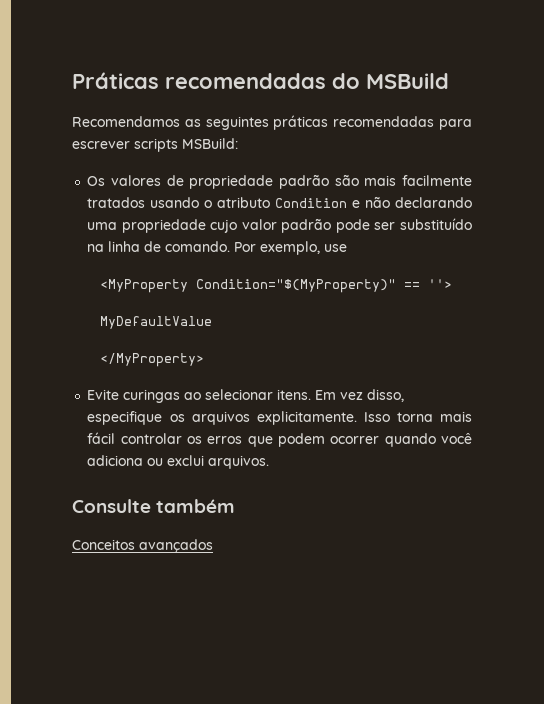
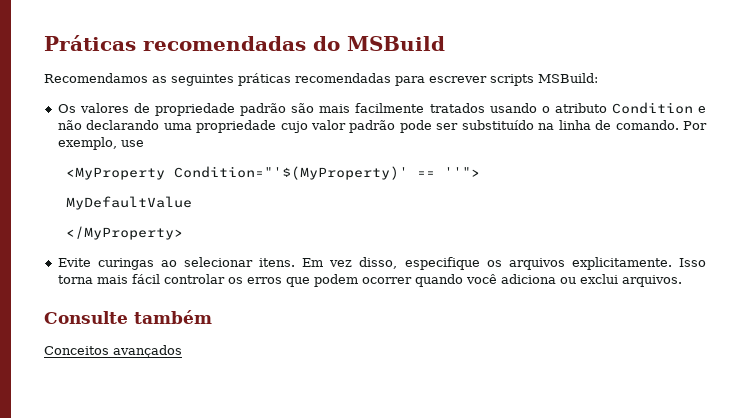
- <MyProperty Condition="$(MyProperty)" == ''>
+ <MyProperty Condition="'$(MyProperty)' == ''">

